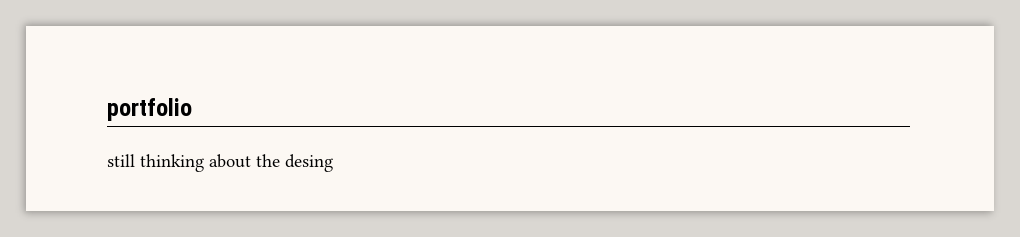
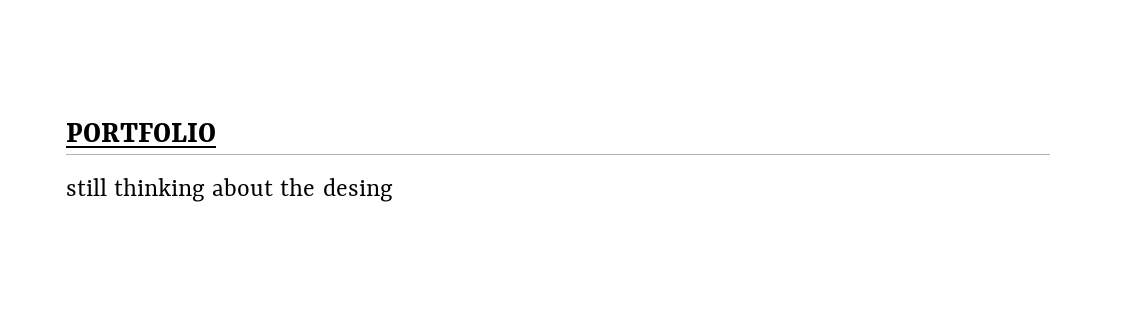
- portfolio
+ PORTFOLIO

